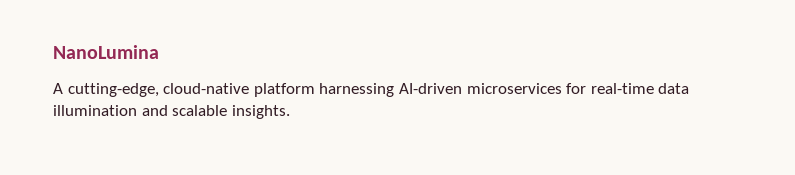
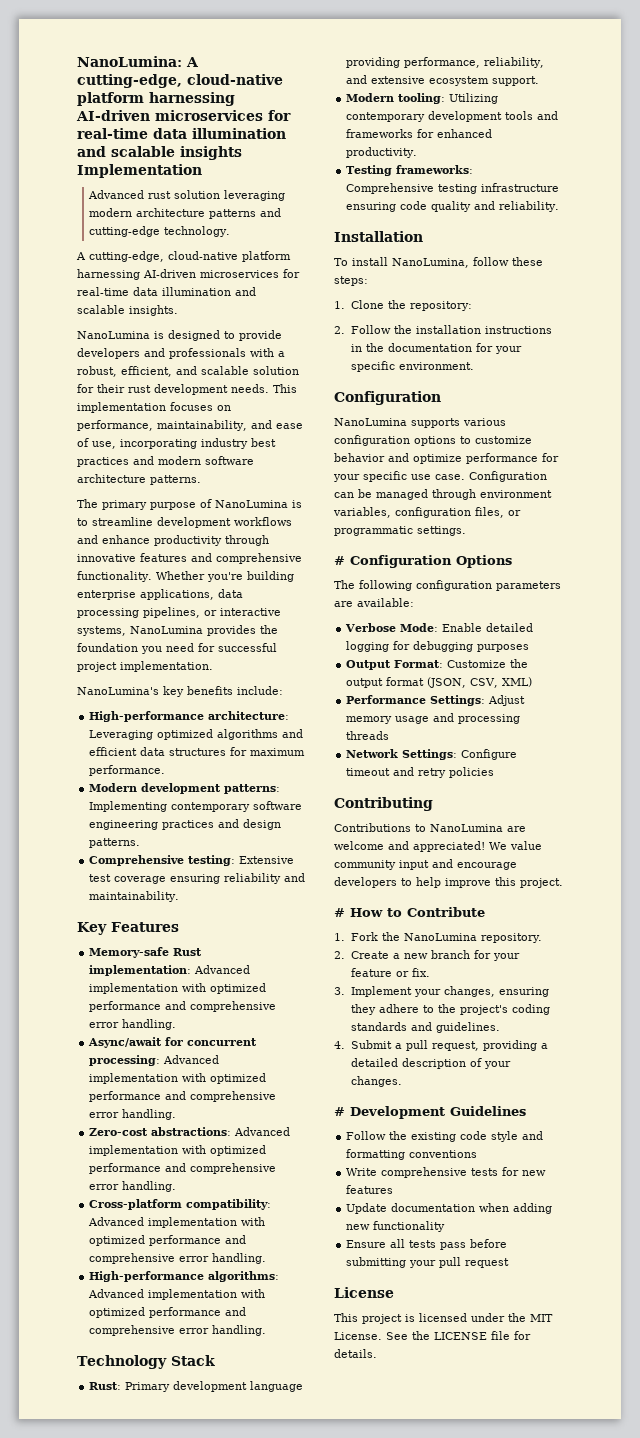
- NanoLumina
+ NanoLumina: A cutting-edge, cloud-native platform harnessing AI-driven microservices for real-time data illumination and scalable insights Implementation
+ Advanced rust solution leveraging modern architecture patterns and cutting-edge technology.
+ NanoLumina is designed to provide developers and professionals with a robust, efficient, and scalable solution for their rust development needs. This implementation focuses on performance, maintainability, and ease of use, incorporating industry best practices and modern software architecture patterns.
+ The primary purpose of NanoLumina is to streamline development workflows and enhance productivity through innovative features and comprehensive functionality. Whether you're building enterprise applications, data processing pipelines, or interactive systems, NanoLumina provides the foundation you need for successful project implementation.
+ NanoLumina's key benefits include:
+ High-performance architecture: Leveraging optimized algorithms and efficient data structures for maximum performance.
+ Modern development patterns: Implementing contemporary software engineering practices and design patterns.
+ Comprehensive testing: Extensive test coverage ensuring reliability and maintainability.
+ Key Features
+ Memory-safe Rust implementation: Advanced implementation with optimized performance and comprehensive error handling.
+ Async/await for concurrent processing: Advanced implementation with optimized performance and comprehensive error handling.
+ Zero-cost abstractions: Advanced implementation with optimized performance and comprehensive error handling.
+ Cross-platform compatibility: Advanced implementation with optimized performance and comprehensive error handling.
+ High-performance algorithms: Advanced implementation with optimized performance and comprehensive error handling.
+ Technology Stack
+ Rust: Primary development language providing performance, reliability, and extensive ecosystem support.
+ Modern tooling: Utilizing contemporary development tools and frameworks for enhanced productivity.
+ Testing frameworks: Comprehensive testing infrastructure ensuring code quality and reliability.
+ Installation
+ To install NanoLumina, follow these steps:
+ 1. Clone the repository:
+ 2. Follow the installation instructions in the documentation for your specific environment.
+ Configuration
+ NanoLumina supports various configuration options to customize behavior and optimize performance for your specific use case. Configuration can be managed through environment variables, configuration files, or programmatic settings.
+ # Configuration Options
+ The following configuration parameters are available:
+ Verbose Mode: Enable detailed logging for debugging purposes
+ Output Format: Customize the output format (JSON, CSV, XML)
+ Performance Settings: Adjust memory usage and processing threads
+ Network Settings: Configure timeout and retry policies
+ Contributing
+ Contributions to NanoLumina are welcome and appreciated! We value community input and encourage developers to help improve this project.
+ # How to Contribute
+ 1. Fork the NanoLumina repository.
+ 2. Create a new branch for your feature or fix.
+ 3. Implement your changes, ensuring they adhere to the project's coding standards and guidelines.
+ 4. Submit a pull request, providing a detailed description of your changes.
+ # Development Guidelines
+ Follow the existing code style and formatting conventions
+ Write comprehensive tests for new features
+ Update documentation when adding new functionality
+ Ensure all tests pass before submitting your pull request
+ License
+ This project is licensed under the MIT License. See the LICENSE file for details.

